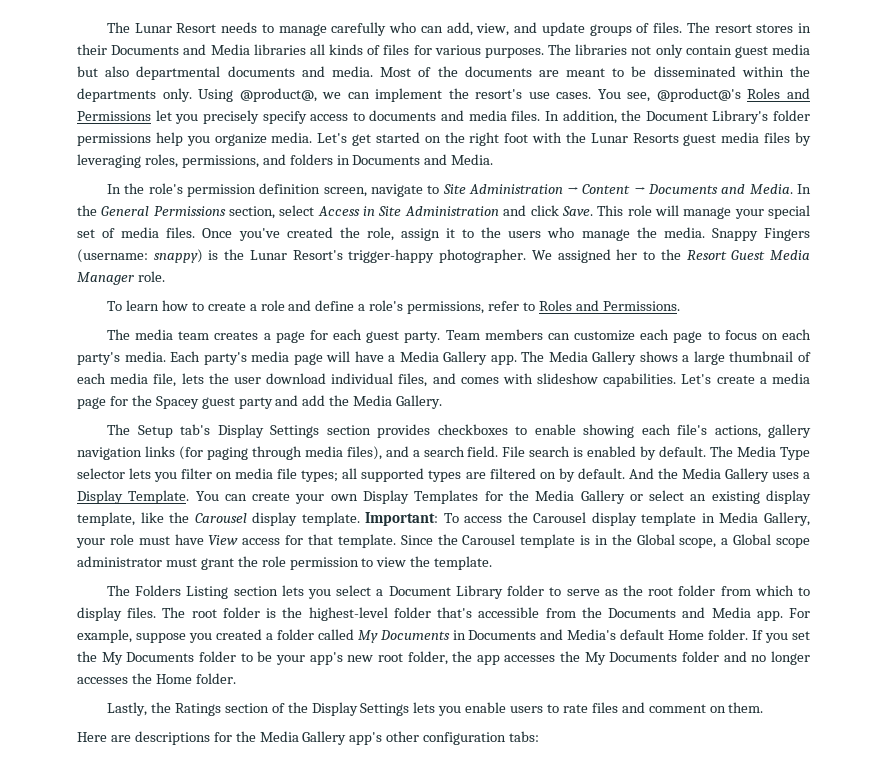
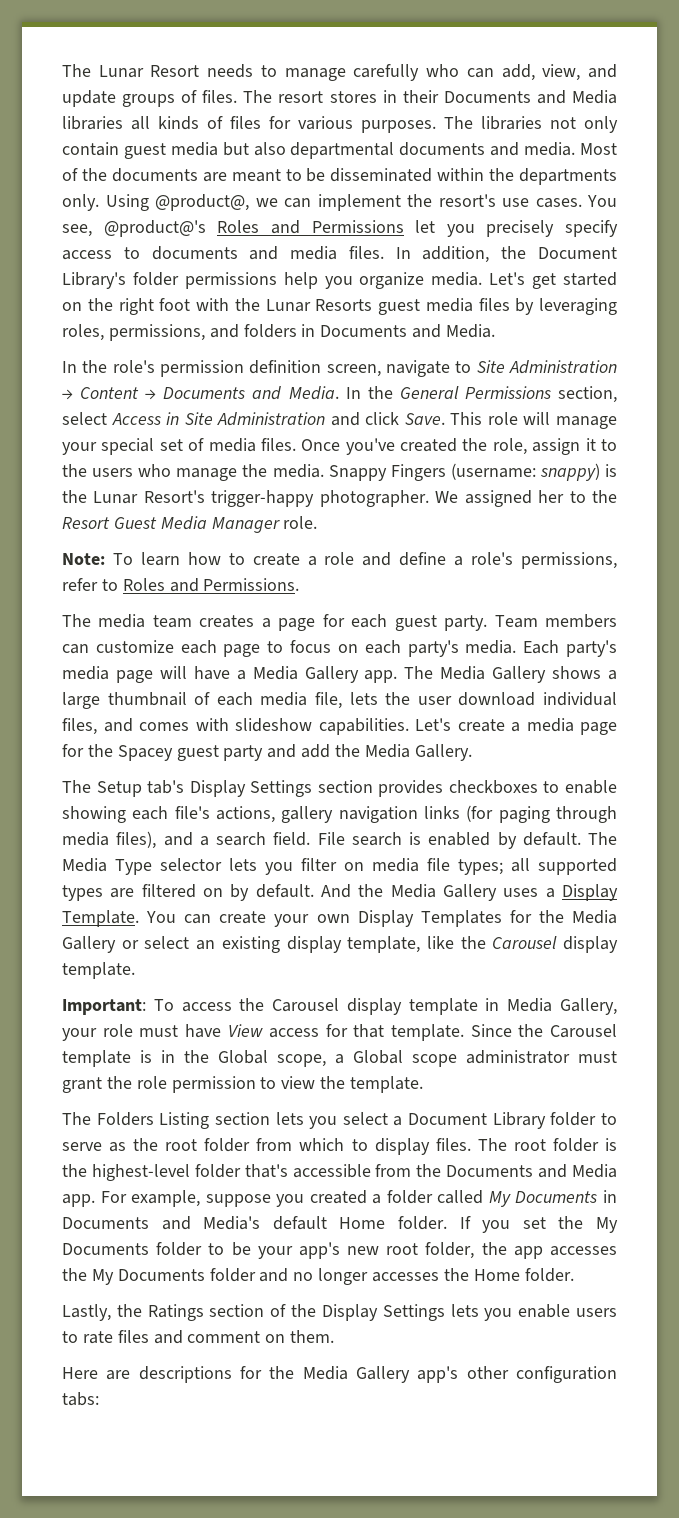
- To learn how to create a role and define a role's permissions, refer to Roles and Permissions.
+ Note: To learn how to create a role and define a role's permissions, refer to Roles and Permissions.
- You can create your own Display Templates for the Media Gallery or select an existing display template, like the Carousel display template. Important: To access the Carousel display template in Media Gallery, your role must have View access for that template.
+ You can create your own Display Templates for the Media Gallery or select an existing display template, like the Carousel display template.
+ Important: To access the Carousel display template in Media Gallery, your role must have View access for that template.

